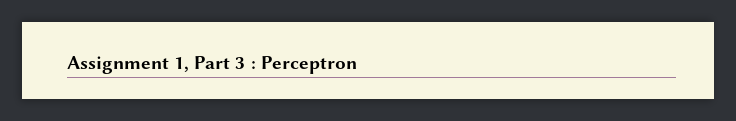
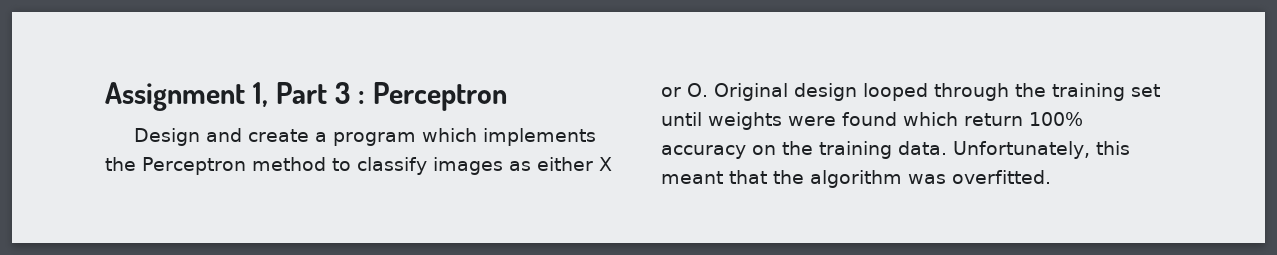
+ Design and create a program which implements the Perceptron method to classify images as either X or O. Original design looped through the training set until weights were found which return 100% accuracy on the training data. Unfortunately, this meant that the algorithm was overfitted.

